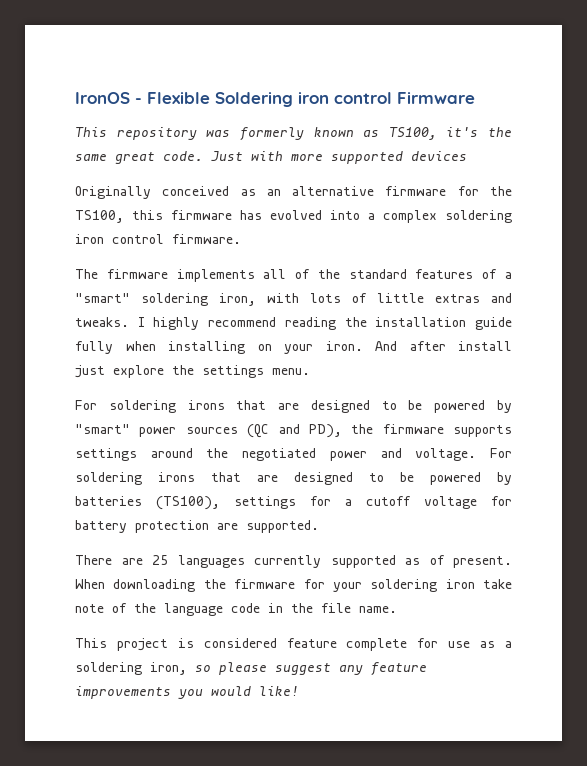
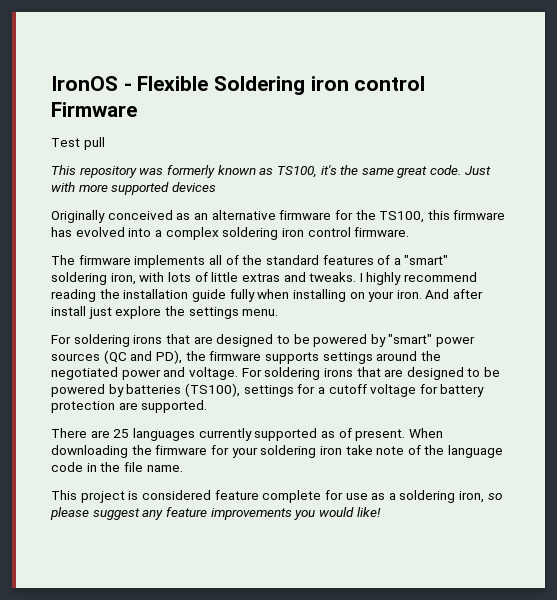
+ Test pull

